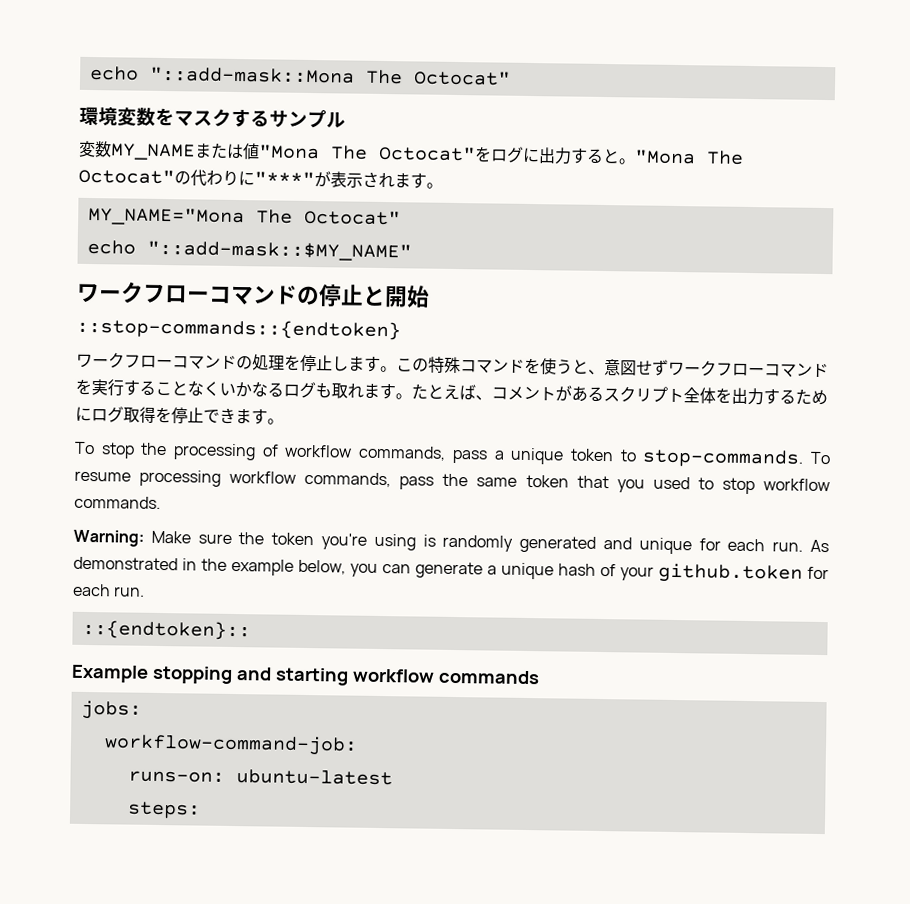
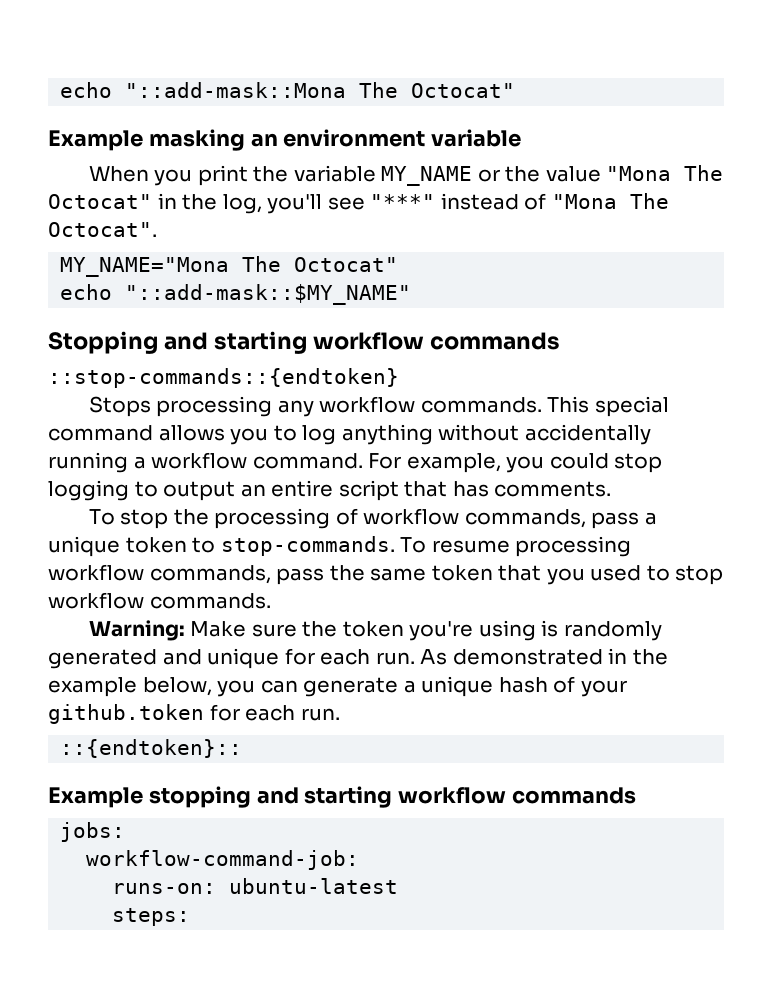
- 環境変数をマスクするサンプル
- 変数MY_NAMEまたは値"Mona The Octocat"をログに出力すると。"Mona The Octocat"の代わりに"***"が表示されます。
+ Example masking an environment variable
+ When you print the variable MY_NAME or the value "Mona The Octocat" in the log, you'll see "***" instead of "Mona The Octocat".
- ワークフローコマンドの停止と開始
+ Stopping and starting workflow commands
  ::stop-commands::{endtoken}
- ワークフローコマンドの処理を停止します。この特殊コマンドを使うと、意図せずワークフローコマンドを実行することなくいかなるログも取れます。たとえば、コメントがあるスクリプト全体を出力するためにログ取得を停止できます。
+ Stops processing any workflow commands. This special command allows you to log anything without accidentally running a workflow command. For example, you could stop logging to output an entire script that has comments.

